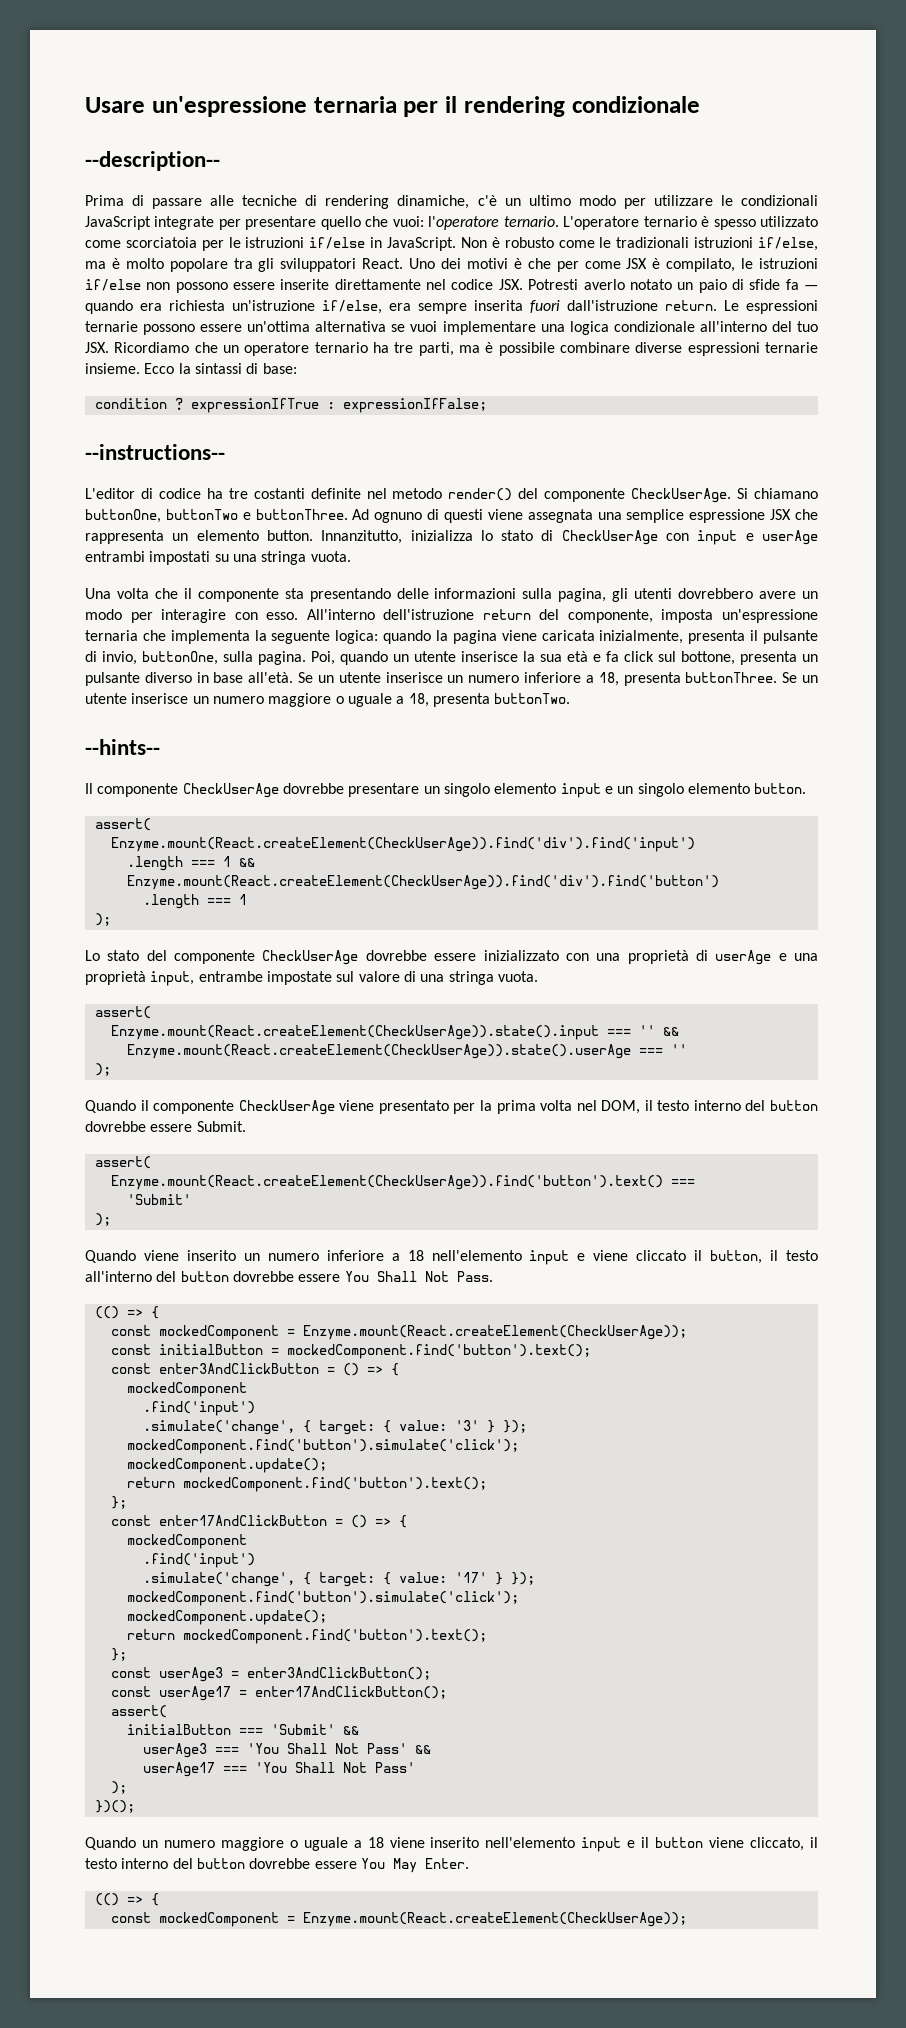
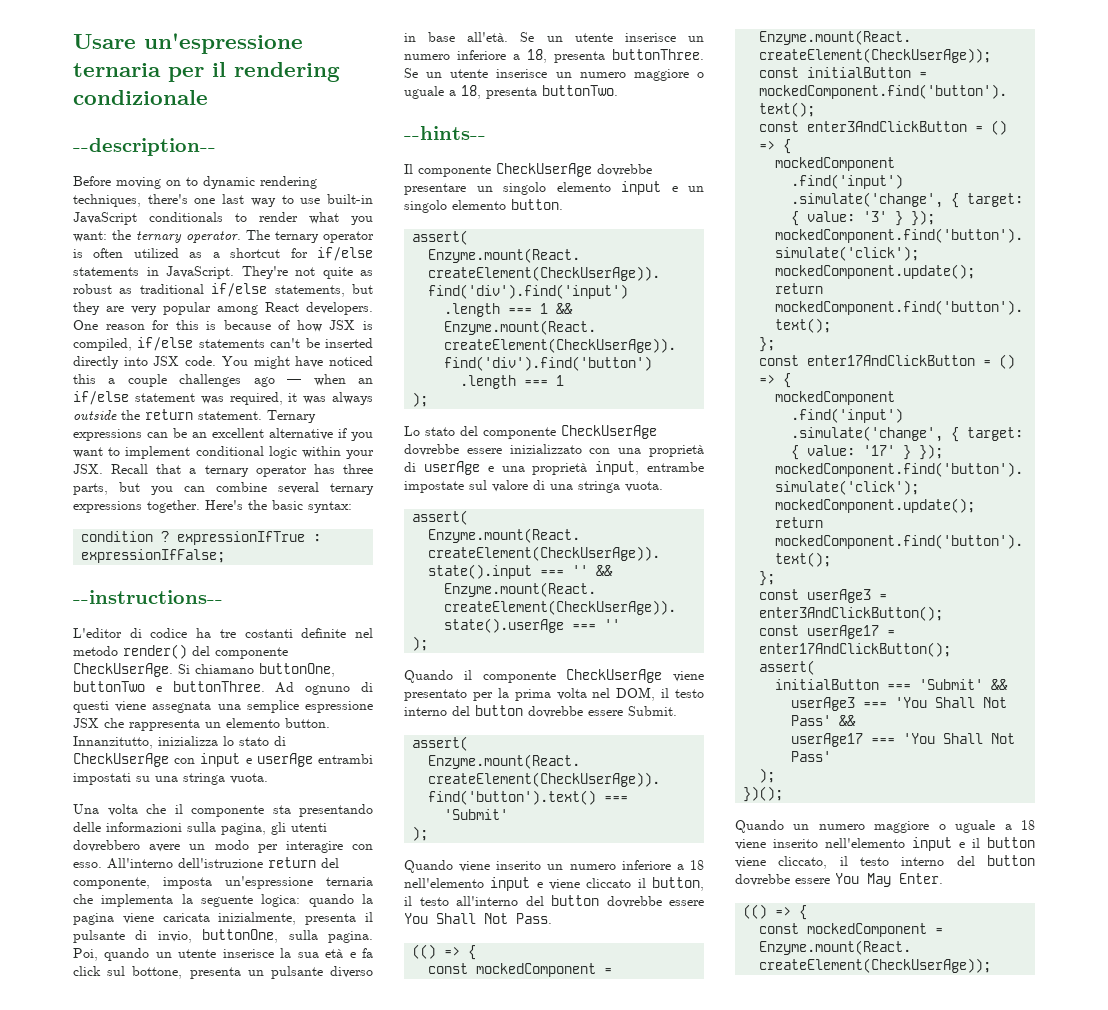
- Prima di passare alle tecniche di rendering dinamiche, c'è un ultimo modo per utilizzare le condizionali JavaScript integrate per presentare quello che vuoi: l'operatore ternario. L'operatore ternario è spesso utilizzato come scorciatoia per le istruzioni if/else in JavaScript. Non è robusto come le tradizionali istruzioni if/else, ma è molto popolare tra gli sviluppatori React. Uno dei motivi è che per come JSX è compilato, le istruzioni if/else non possono essere inserite direttamente nel codice JSX. Potresti averlo notato un paio di sfide fa — quando era richiesta un'istruzione if/else, era sempre inserita fuori dall'istruzione return. Le espressioni ternarie possono essere un'ottima alternativa se vuoi implementare una logica condizionale all'interno del tuo JSX. Ricordiamo che un operatore ternario ha tre parti, ma è possibile combinare diverse espressioni ternarie insieme. Ecco la sintassi di base:
+ Before moving on to dynamic rendering techniques, there's one last way to use built-in JavaScript conditionals to render what you want: the ternary operator. The ternary operator is often utilized as a shortcut for if/else statements in JavaScript. They're not quite as robust as traditional if/else statements, but they are very popular among React developers. One reason for this is because of how JSX is compiled, if/else statements can't be inserted directly into JSX code. You might have noticed this a couple challenges ago — when an if/else statement was required, it was always outside the return statement. Ternary expressions can be an excellent alternative if you want to implement conditional logic within your JSX. Recall that a ternary operator has three parts, but you can combine several ternary expressions together. Here's the basic syntax:

